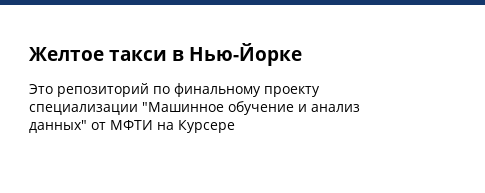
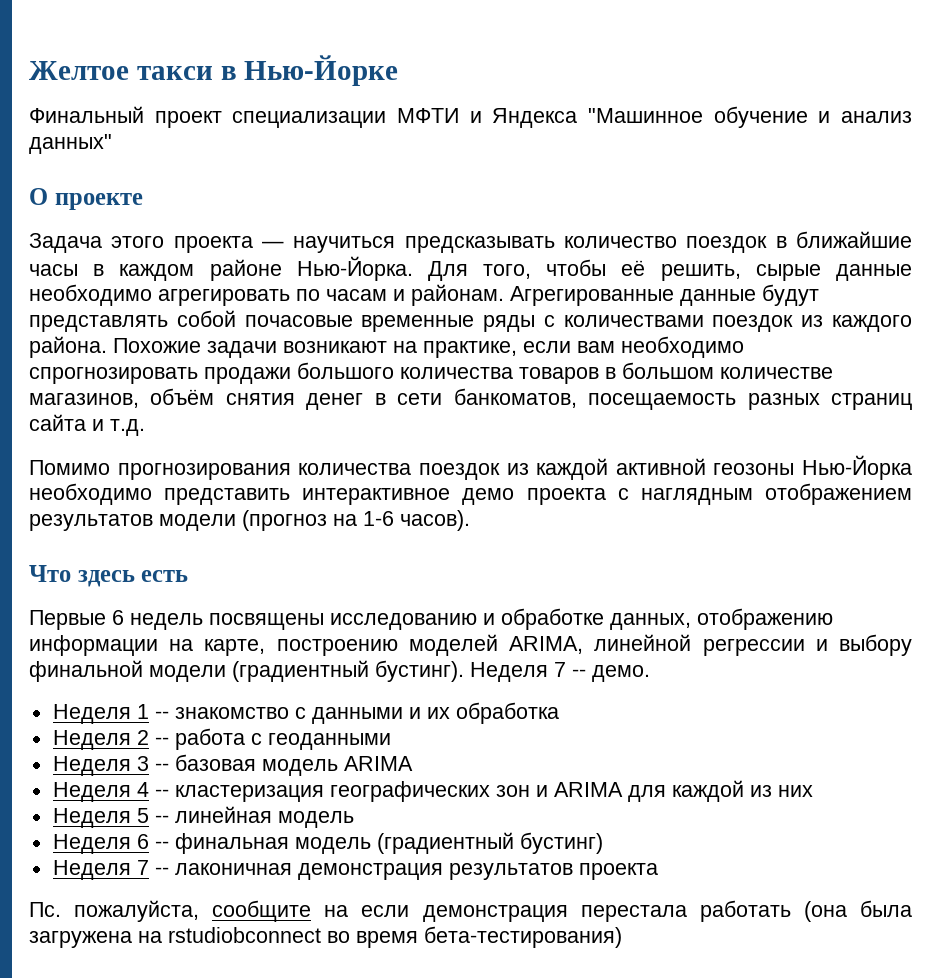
- Это репозиторий по финальному проекту специализации "Машинное обучение и анализ данных" от МФТИ на Курсере
+ Финальный проект специализации МФТИ и Яндекса "Машинное обучение и анализ данных"
+ О проекте
+ Задача этого проекта — научиться предсказывать количество поездок в ближайшие часы в каждом районе Нью-Йорка. Для того, чтобы её решить, сырые данные необходимо агрегировать по часам и районам. Агрегированные данные будут представлять собой почасовые временные ряды с количествами поездок из каждого района. Похожие задачи возникают на практике, если вам необходимо спрогнозировать продажи большого количества товаров в большом количестве магазинов, объём снятия денег в сети банкоматов, посещаемость разных страниц сайта и т.д.
+ Помимо прогнозирования количества поездок из каждой активной геозоны Нью-Йорка необходимо представить интерактивное демо проекта с наглядным отображением результатов модели (прогноз на 1-6 часов).
+ Что здесь есть
+ Первые 6 недель посвящены исследованию и обработке данных, отображению информации на карте, построению моделей ARIMA, линейной регрессии и выбору финальной модели (градиентный бустинг). Неделя 7 -- демо.
+ Неделя 1 -- знакомство с данными и их обработка
+ Неделя 2 -- работа с геоданными
+ Неделя 3 -- базовая модель ARIMA
+ Неделя 4 -- кластеризация географических зон и ARIMA для каждой из них
+ Неделя 5 -- линейная модель
+ Неделя 6 -- финальная модель (градиентный бустинг)
+ Неделя 7 -- лаконичная демонстрация результатов проекта
+ Пс. пожалуйста, сообщите на если демонстрация перестала работать (она была загружена на rstudiobconnect во время бета-тестирования)

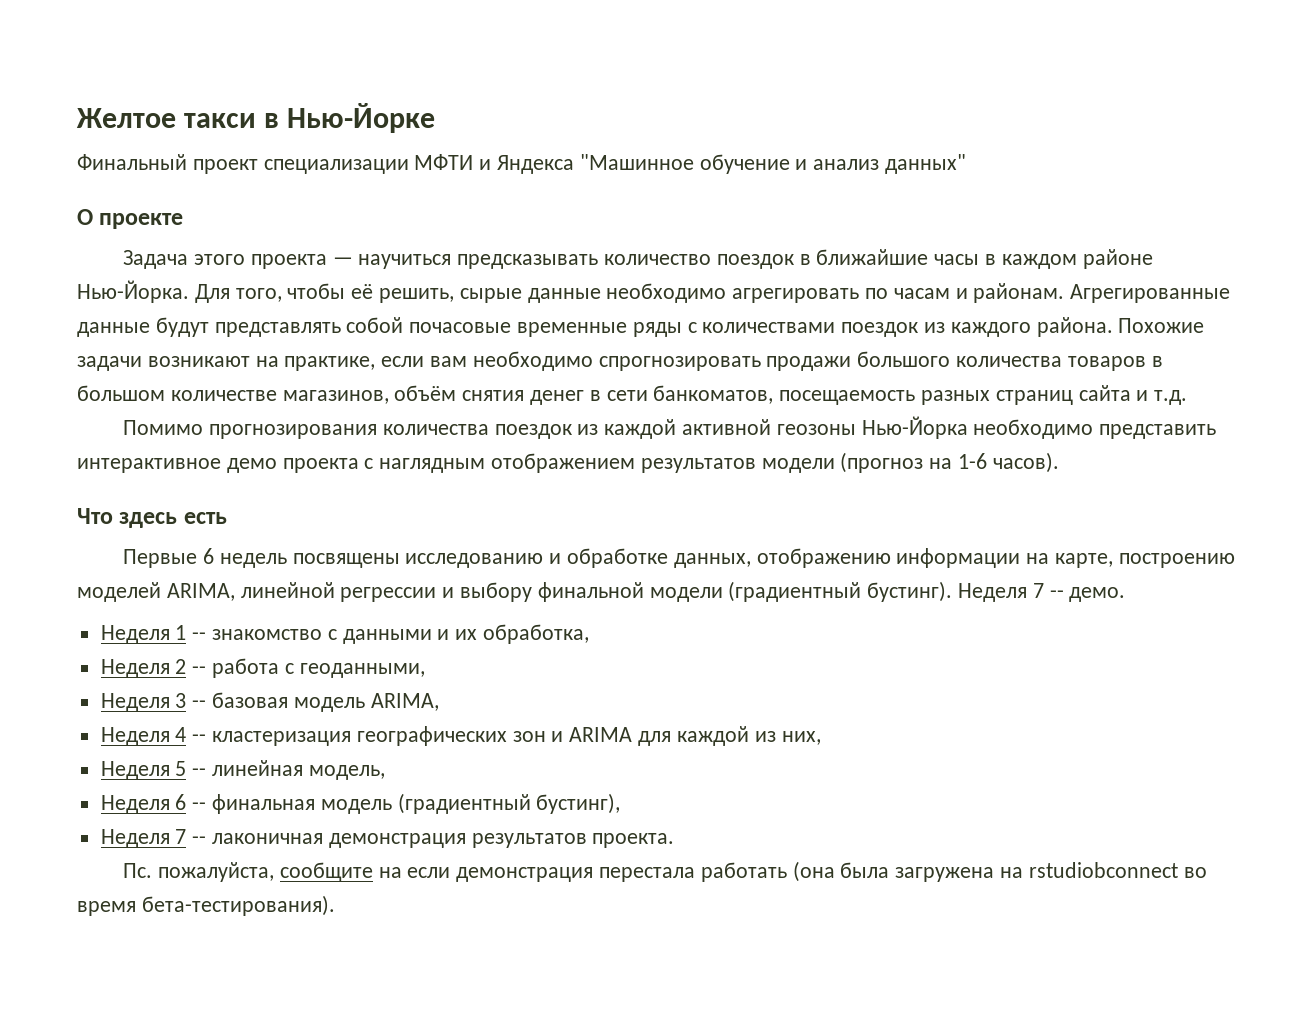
- Неделя 1 -- знакомство с данными и их обработка
+ Неделя 1 -- знакомство с данными и их обработка,
- Неделя 2 -- работа с геоданными
+ Неделя 2 -- работа с геоданными,
- Неделя 3 -- базовая модель ARIMA
+ Неделя 3 -- базовая модель ARIMA,
- Неделя 4 -- кластеризация географических зон и ARIMA для каждой из них
+ Неделя 4 -- кластеризация географических зон и ARIMA для каждой из них,
- Неделя 5 -- линейная модель
+ Неделя 5 -- линейная модель,
- Неделя 6 -- финальная модель (градиентный бустинг)
+ Неделя 6 -- финальная модель (градиентный бустинг),
- Неделя 7 -- лаконичная демонстрация результатов проекта
+ Неделя 7 -- лаконичная демонстрация результатов проекта.
- Пс. пожалуйста, сообщите на если демонстрация перестала работать (она была загружена на rstudiobconnect во время бета-тестирования)
+ Пс. пожалуйста, сообщите на если демонстрация перестала работать (она была загружена на rstudiobconnect во время бета-тестирования).

